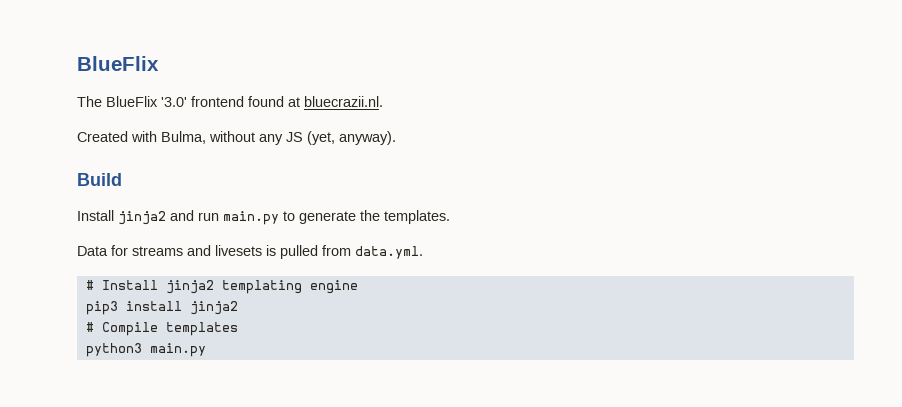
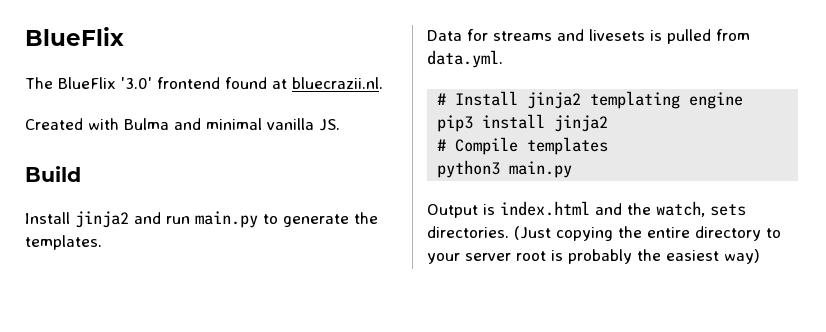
- Created with Bulma, without any JS (yet, anyway).
+ Created with Bulma and minimal vanilla JS.
+ Output is index.html and the watch, sets directories. (Just copying the entire directory to your server root is probably the easiest way)

